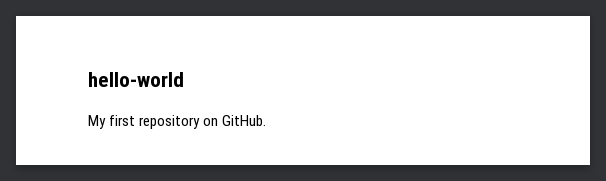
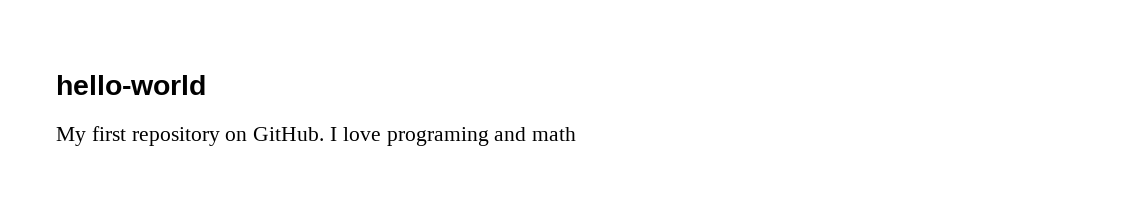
+ I love programing and math

